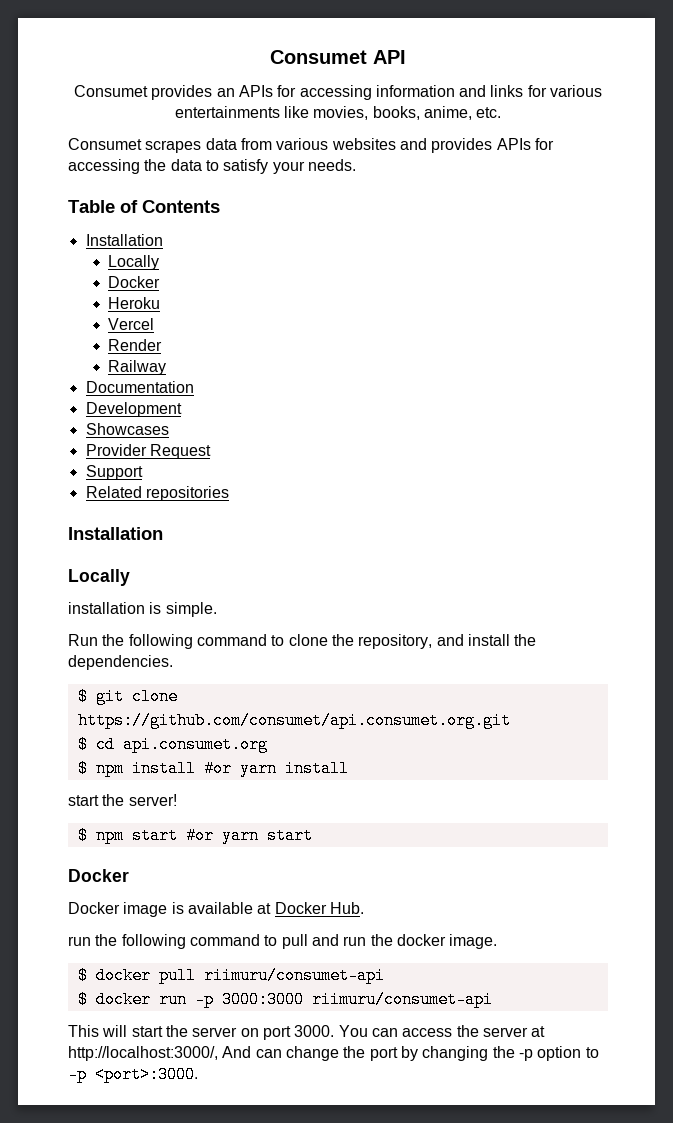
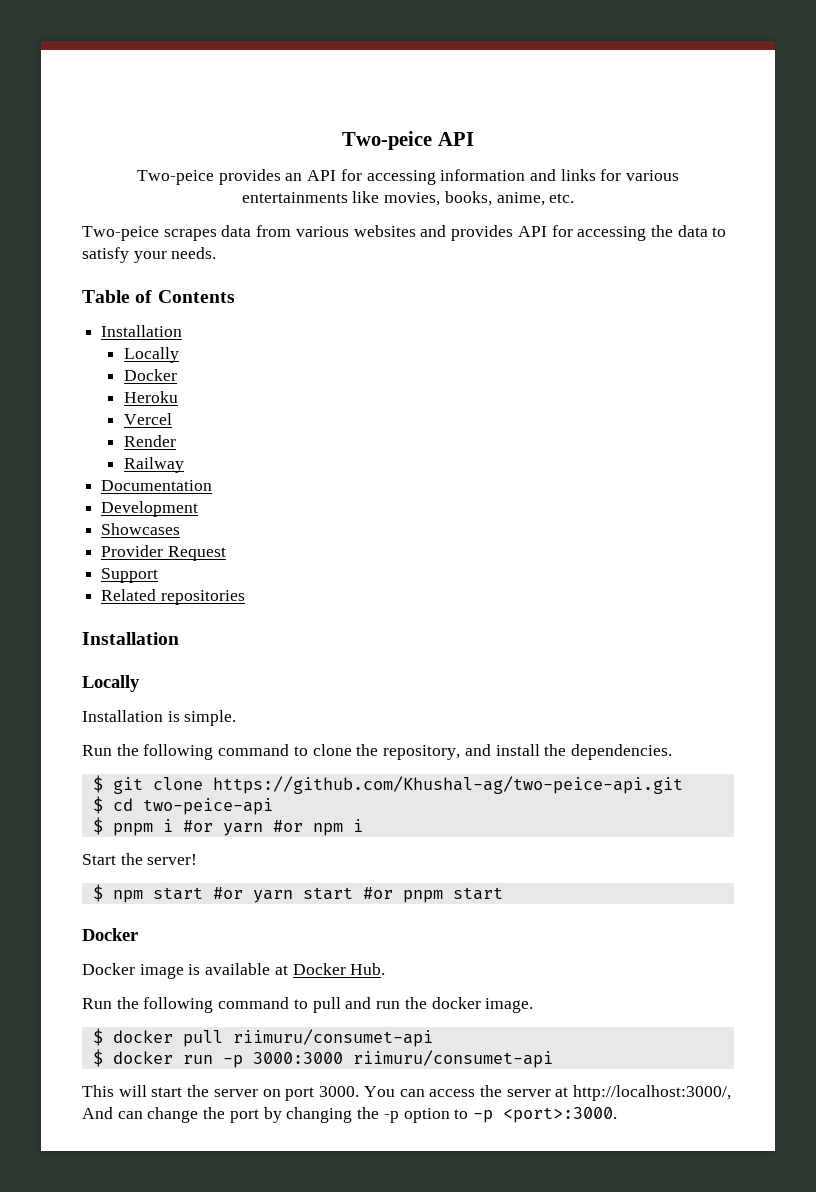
- Consumet API
+ Two-peice API
- Consumet provides an APIs for accessing information and links for various entertainments like movies, books, anime, etc.
+ Two-peice provides an API for accessing information and links for various entertainments like movies, books, anime, etc.
- Consumet scrapes data from various websites and provides APIs for accessing the data to satisfy your needs.
+ Two-peice scrapes data from various websites and provides API for accessing the data to satisfy your needs.
- installation is simple.
+ Installation is simple.
- $ git clone https://github.com/consumet/api.consumet.org.git
+ $ git clone https://github.com/Khushal-ag/two-peice-api.git
- $ cd api.consumet.org
- $ npm install #or yarn install
- start the server!
+ $ cd two-peice-api
+ $ pnpm i #or yarn #or npm i
+ Start the server!
- $ npm start #or yarn start
+ $ npm start #or yarn start #or pnpm start
- run the following command to pull and run the docker image.
+ Run the following command to pull and run the docker image.

